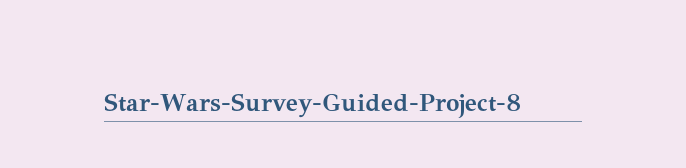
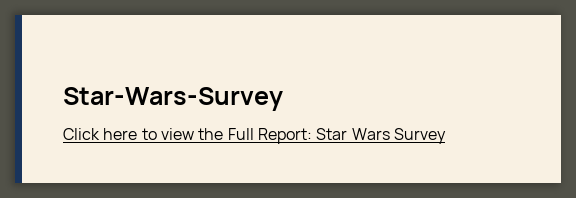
- Star-Wars-Survey-Guided-Project-8
+ Star-Wars-Survey
+ Click here to view the Full Report: Star Wars Survey

